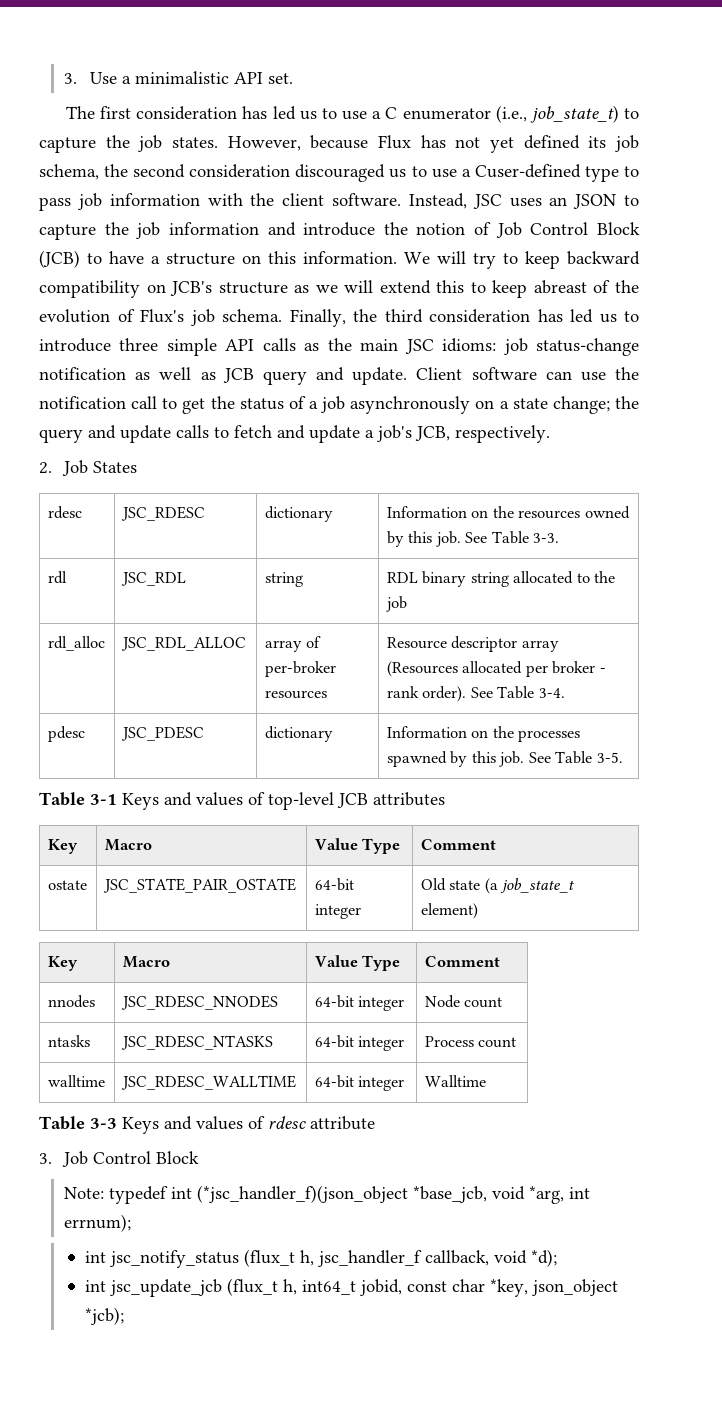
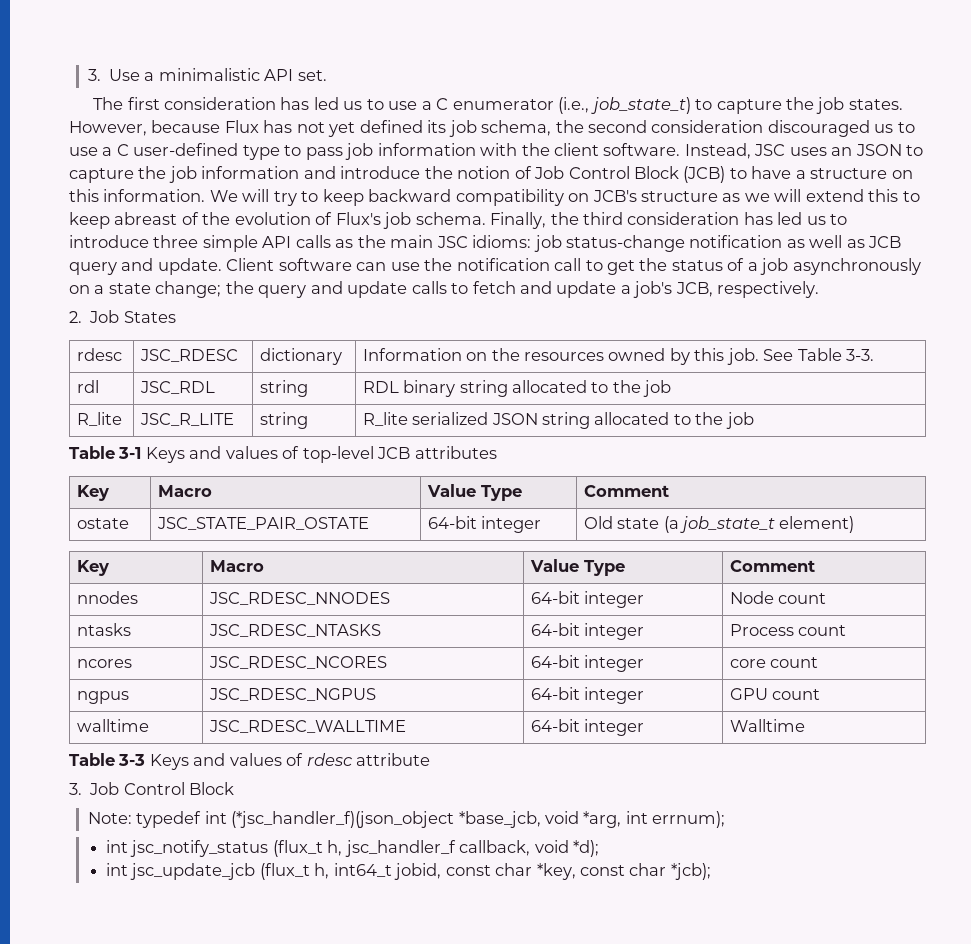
- However, because Flux has not yet defined its job schema, the second consideration discouraged us to use a Cuser-defined type to pass job information with the client software.
+ However, because Flux has not yet defined its job schema, the second consideration discouraged us to use a C user-defined type to pass job information with the client software.
- rdl_alloc | JSC_RDL_ALLOC | array of per-broker resources | Resource descriptor array (Resources allocated per broker - rank order). See Table 3-4.
- pdesc | JSC_PDESC | dictionary | Information on the processes spawned by this job. See Table 3-5.
+ R_lite | JSC_R_LITE | string | R_lite serialized JSON string allocated to the job
+ ncores | JSC_RDESC_NCORES | 64-bit integer | core count
+ ngpus | JSC_RDESC_NGPUS | 64-bit integer | GPU count
- int jsc_update_jcb (flux_t h, int64_t jobid, const char *key, json_object *jcb);
+ int jsc_update_jcb (flux_t h, int64_t jobid, const char *key, const char *jcb);

